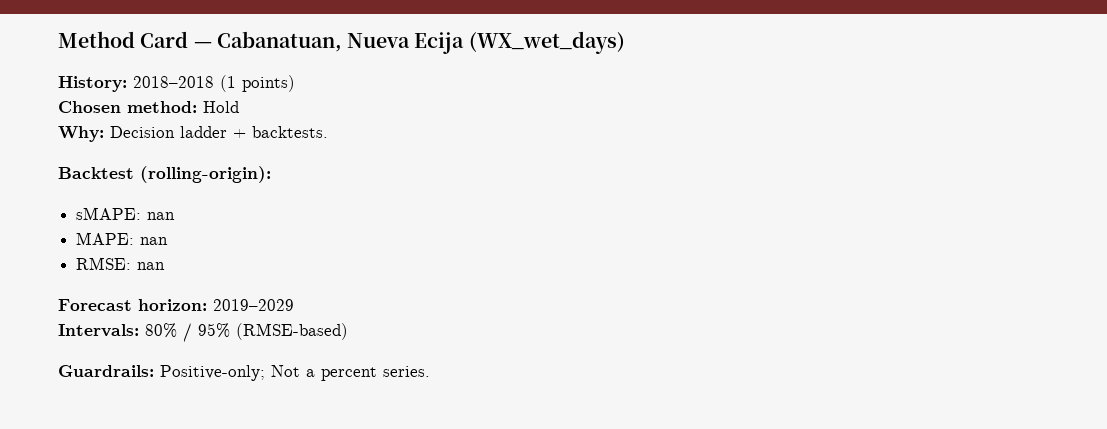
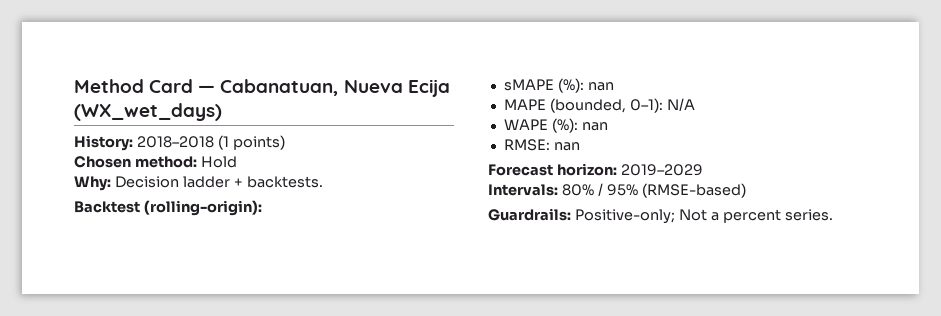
- sMAPE: nan
- MAPE: nan
+ sMAPE (%): nan
+ MAPE (bounded, 0–1): N/A
+ WAPE (%): nan

